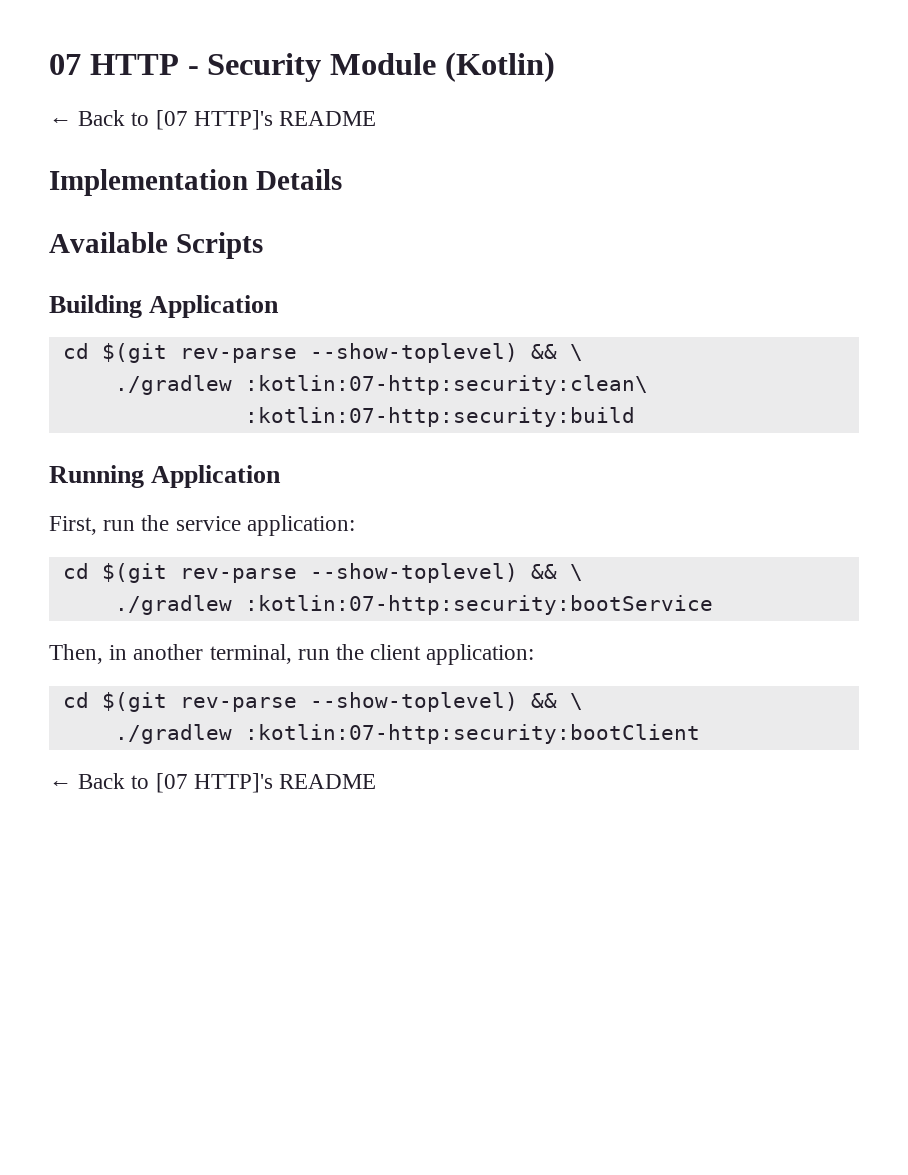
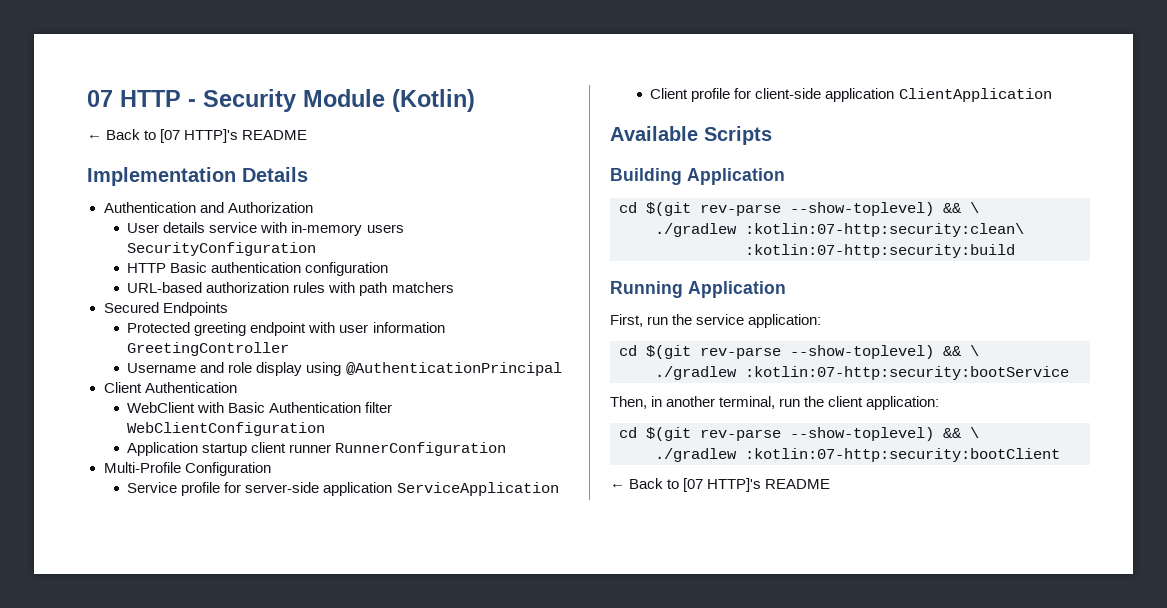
+ Authentication and Authorization
+ User details service with in-memory users SecurityConfiguration
+ HTTP Basic authentication configuration
+ URL-based authorization rules with path matchers
+ Secured Endpoints
+ Protected greeting endpoint with user information GreetingController
+ Username and role display using @AuthenticationPrincipal
+ Client Authentication
+ WebClient with Basic Authentication filter WebClientConfiguration
+ Application startup client runner RunnerConfiguration
+ Multi-Profile Configuration
+ Service profile for server-side application ServiceApplication
+ Client profile for client-side application ClientApplication

